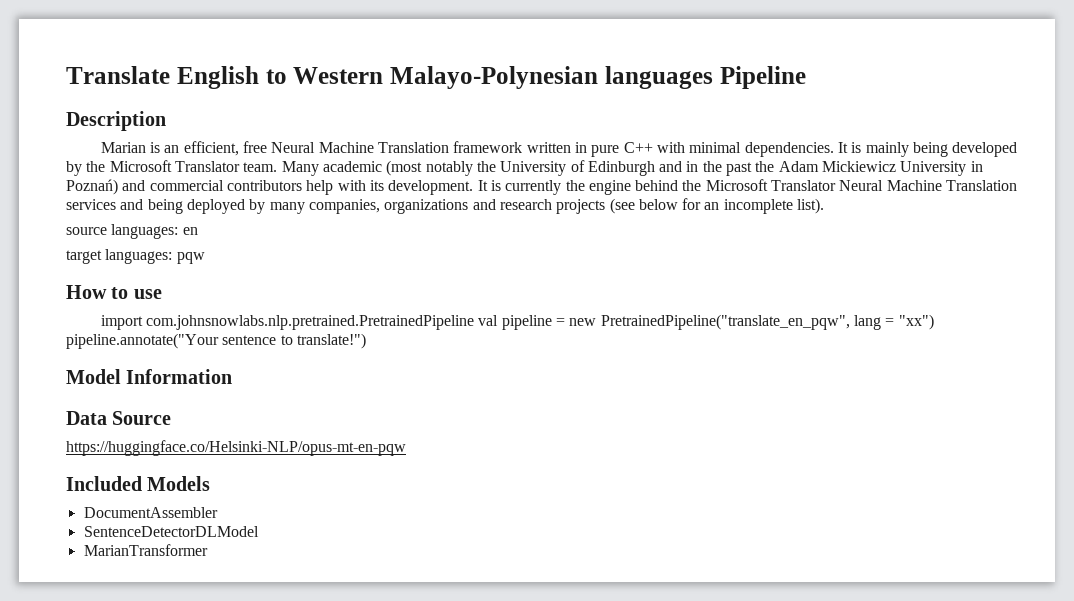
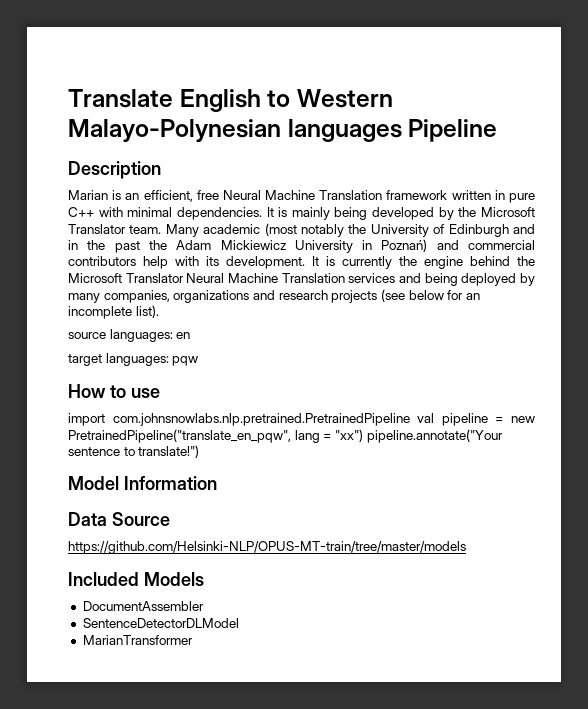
- https://huggingface.co/Helsinki-NLP/opus-mt-en-pqw
+ https://github.com/Helsinki-NLP/OPUS-MT-train/tree/master/models

